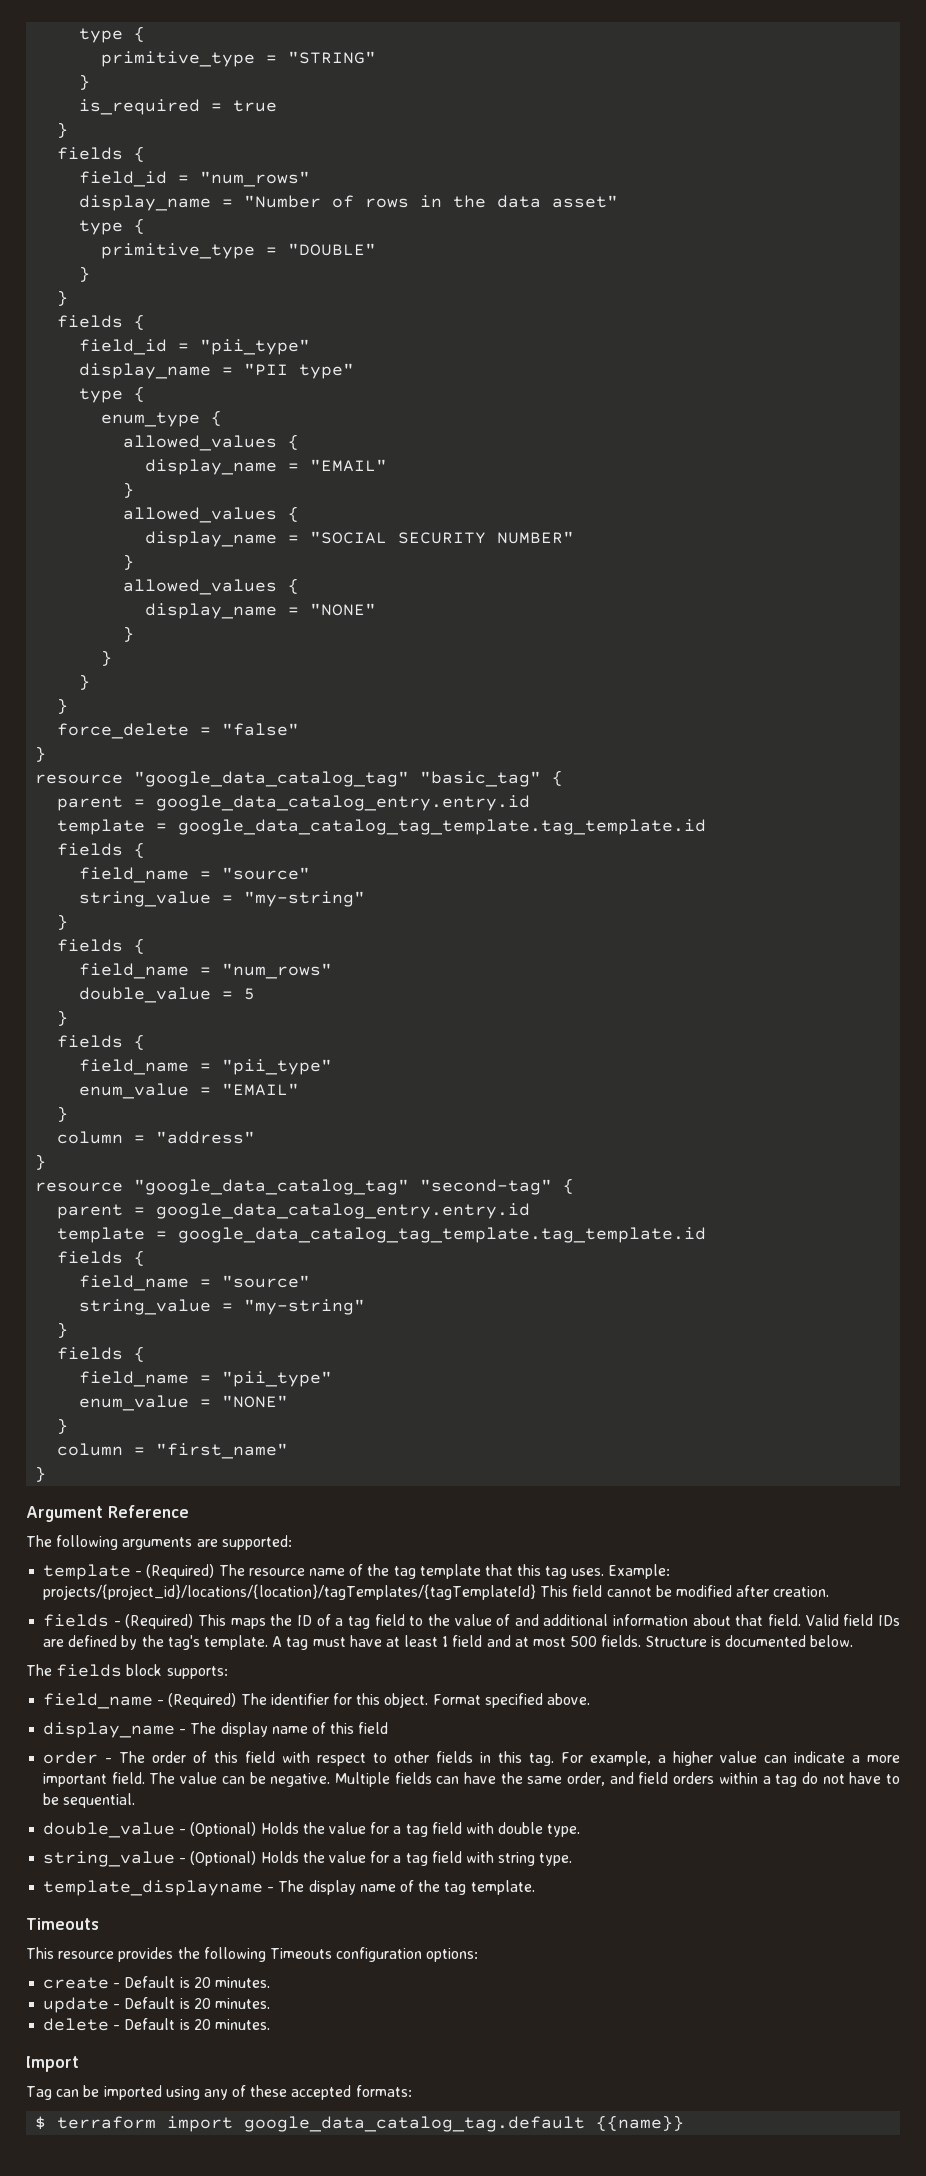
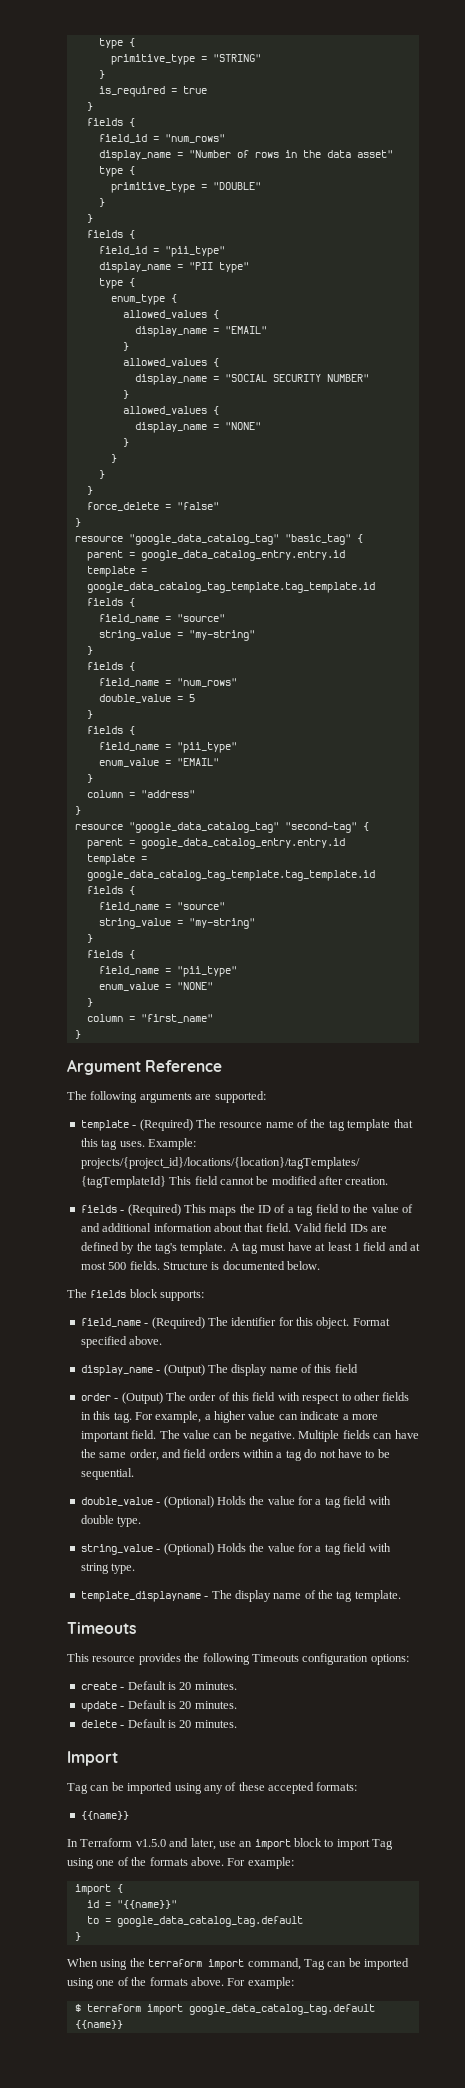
- display_name - The display name of this field
+ display_name - (Output) The display name of this field
- order - The order of this field with respect to other fields in this tag.
+ order - (Output) The order of this field with respect to other fields in this tag.
  Tag can be imported using any of these accepted formats:
+ {{name}}
+ In Terraform v1.5.0 and later, use an import block to import Tag using one of the formats above. For example:
+ import {
+ id = "{{name}}"
+ to = google_data_catalog_tag.default
+ }
+ When using the terraform import command, Tag can be imported using one of the formats above. For example:

